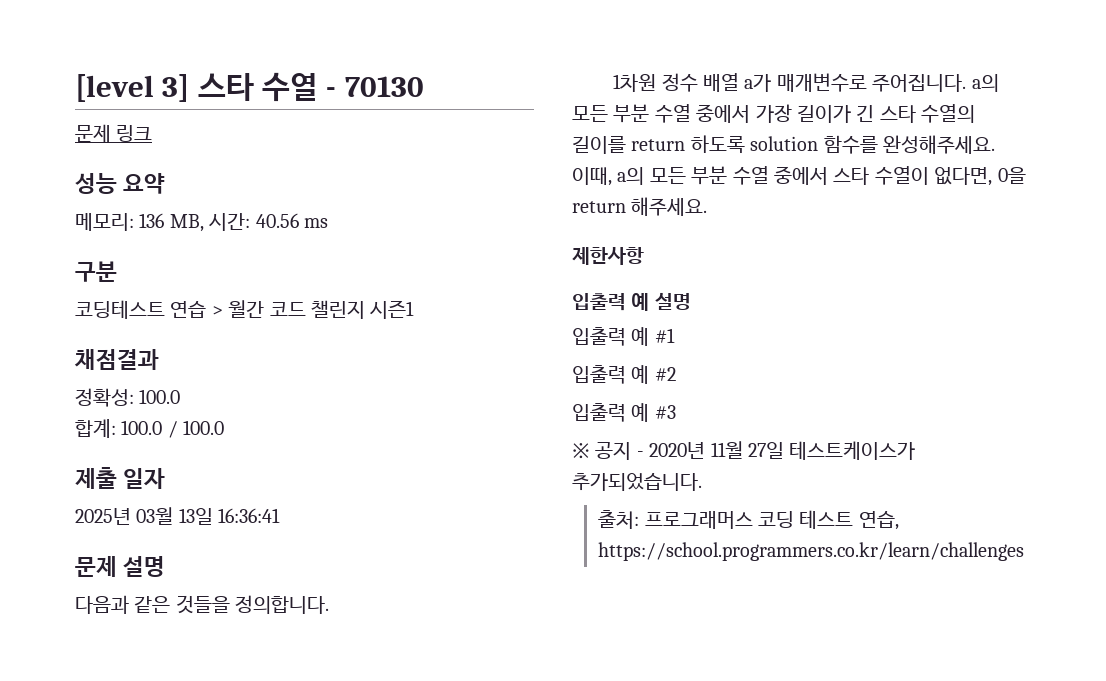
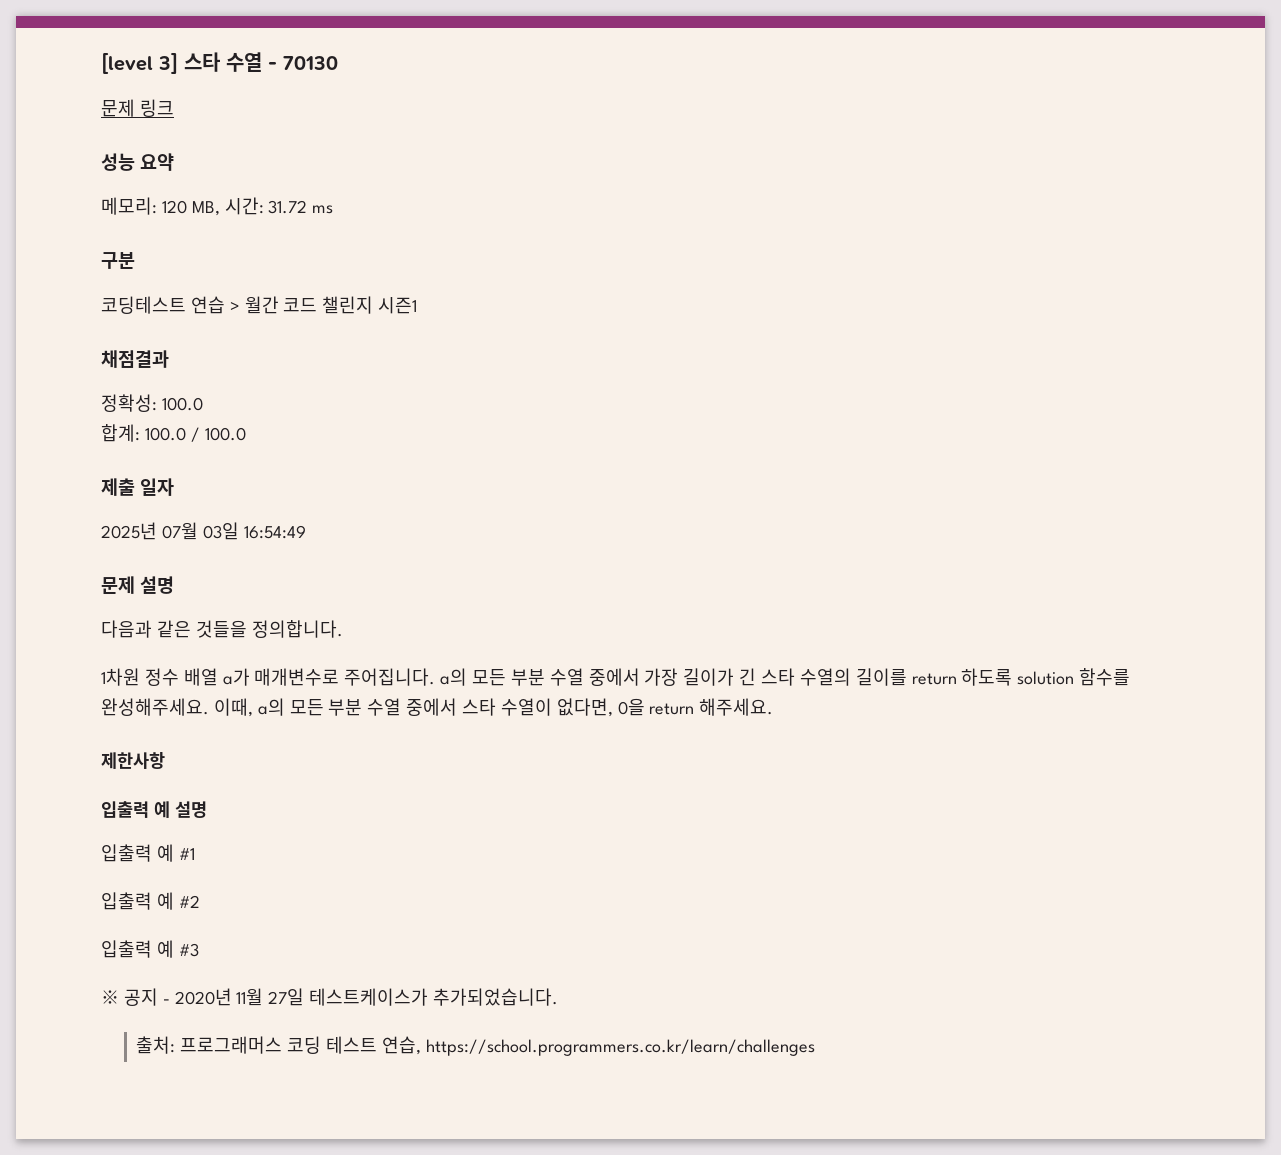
- 메모리: 136 MB, 시간: 40.56 ms
+ 메모리: 120 MB, 시간: 31.72 ms
- 2025년 03월 13일 16:36:41
+ 2025년 07월 03일 16:54:49

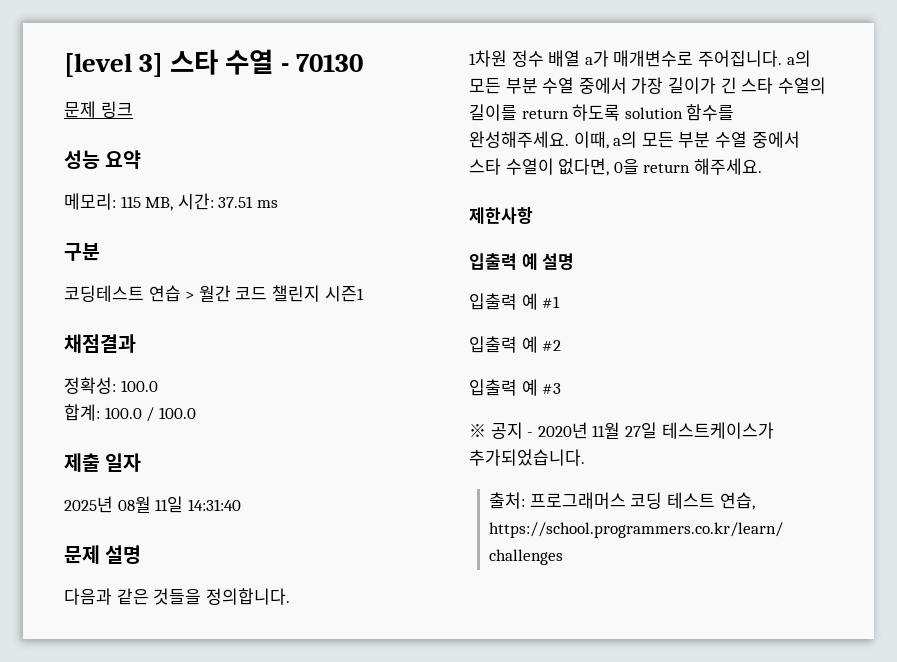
- 메모리: 120 MB, 시간: 31.72 ms
+ 메모리: 115 MB, 시간: 37.51 ms
- 2025년 07월 03일 16:54:49
+ 2025년 08월 11일 14:31:40

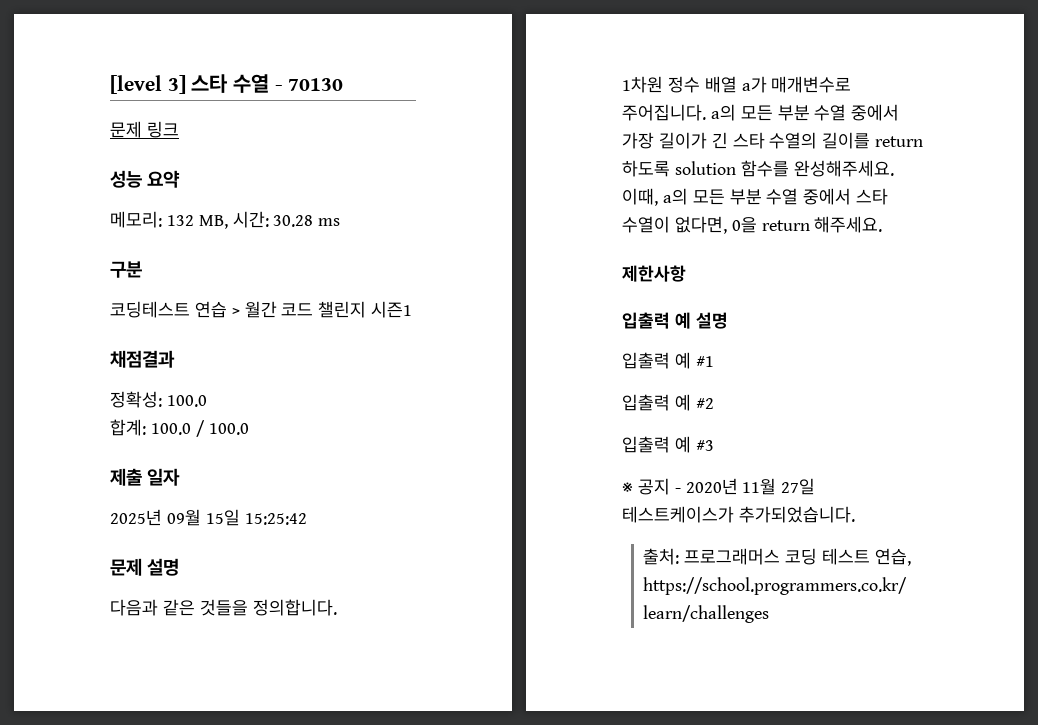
- 메모리: 115 MB, 시간: 37.51 ms
+ 메모리: 132 MB, 시간: 30.28 ms
- 2025년 08월 11일 14:31:40
+ 2025년 09월 15일 15:25:42

